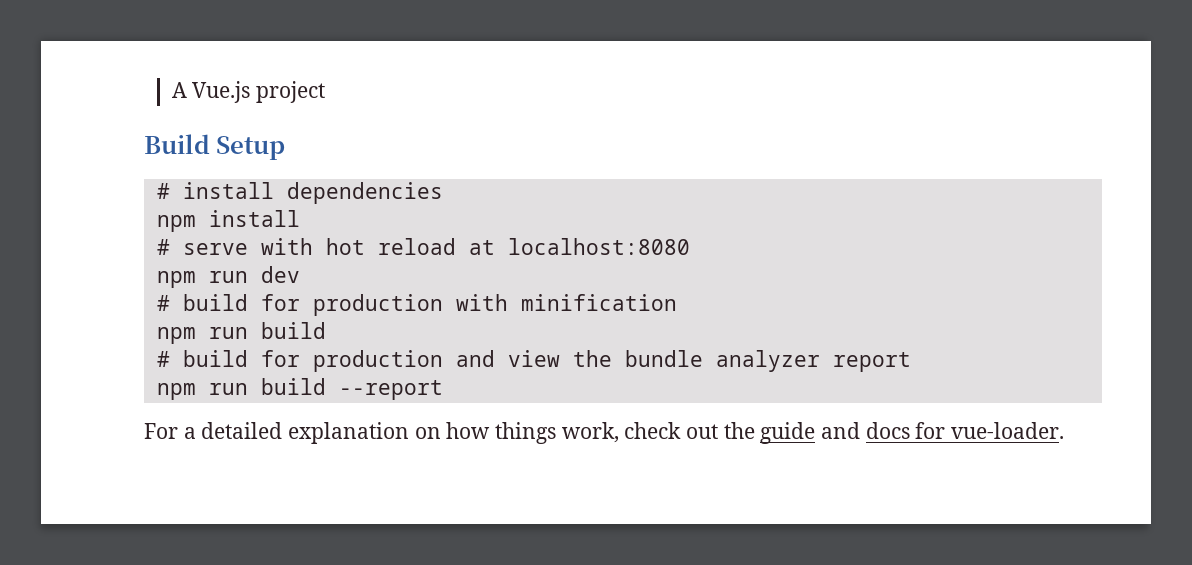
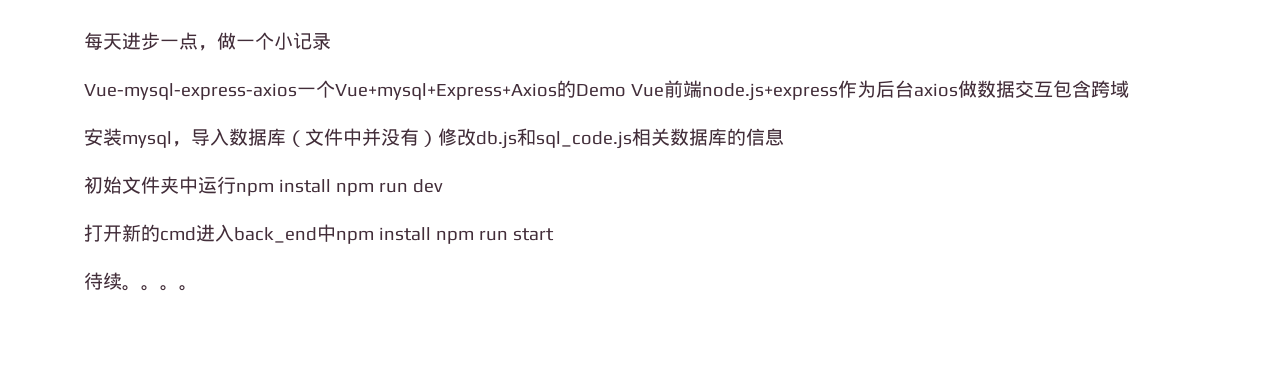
- A Vue.js project
- Build Setup
- # install dependencies
- npm install
- # serve with hot reload at localhost:8080
- npm run dev
- # build for production with minification
- npm run build
- # build for production and view the bundle analyzer report
- npm run build --report
- For a detailed explanation on how things work, check out the guide and docs for vue-loader.
+ 每天进步一点，做一个小记录
+ Vue-mysql-express-axios一个Vue+mysql+Express+Axios的Demo Vue前端node.js+express作为后台axios做数据交互包含跨域
+ 安装mysql，导入数据库（文件中并没有）修改db.js和sql_code.js相关数据库的信息
+ 初始文件夹中运行npm install npm run dev
+ 打开新的cmd进入back_end中npm install npm run start
+ 待续。。。。

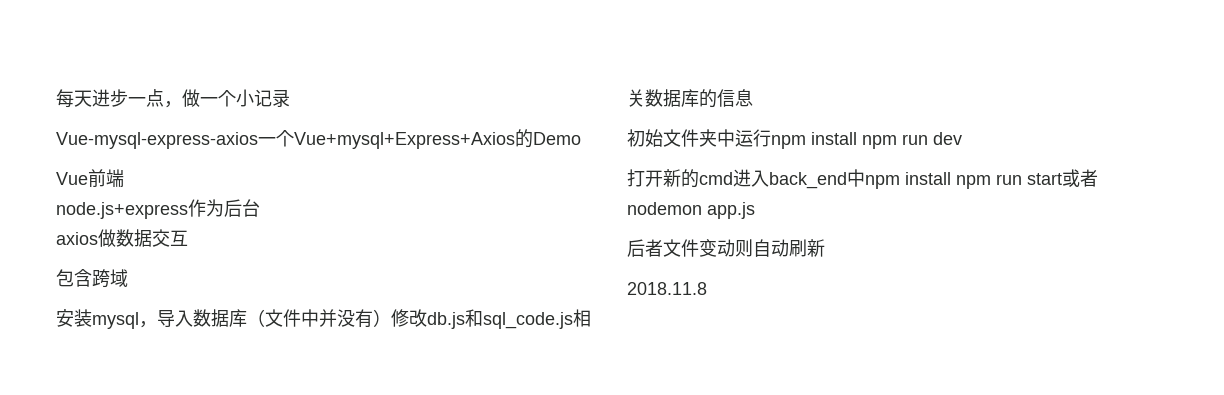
- Vue-mysql-express-axios一个Vue+mysql+Express+Axios的Demo Vue前端node.js+express作为后台axios做数据交互包含跨域
+ Vue-mysql-express-axios一个Vue+mysql+Express+Axios的Demo
+ Vue前端
+ node.js+express作为后台
+ axios做数据交互
+ 包含跨域
- 打开新的cmd进入back_end中npm install npm run start
- 待续。。。。
+ 打开新的cmd进入back_end中npm install npm run start或者nodemon app.js
+ 后者文件变动则自动刷新
+ 2018.11.8

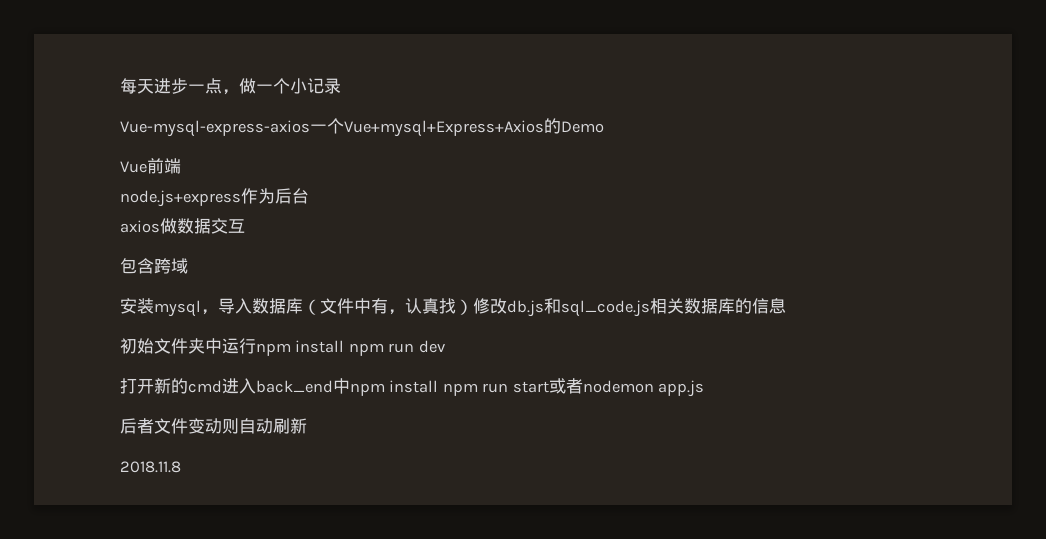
- 安装mysql，导入数据库（文件中并没有）修改db.js和sql_code.js相关数据库的信息
+ 安装mysql，导入数据库（文件中有，认真找）修改db.js和sql_code.js相关数据库的信息

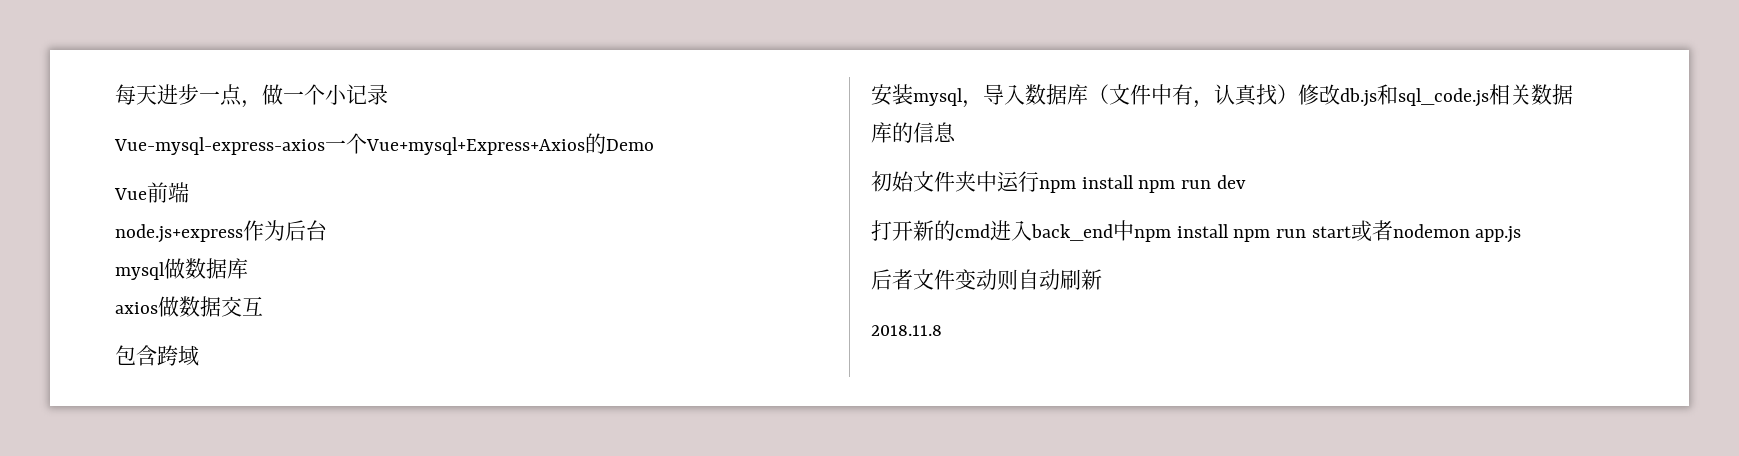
+ mysql做数据库

